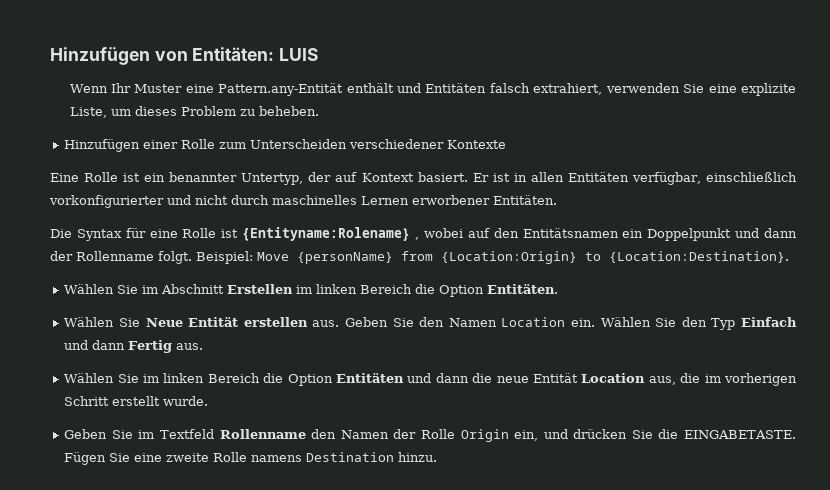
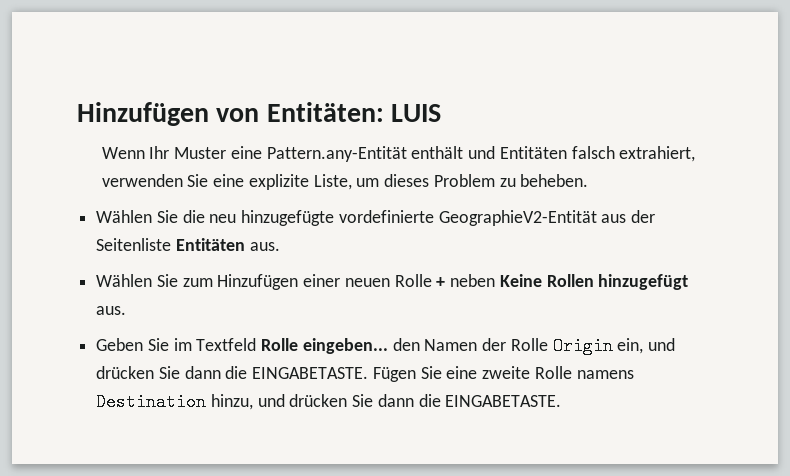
- Hinzufügen einer Rolle zum Unterscheiden verschiedener Kontexte
- Eine Rolle ist ein benannter Untertyp, der auf Kontext basiert. Er ist in allen Entitäten verfügbar, einschließlich vorkonfigurierter und nicht durch maschinelles Lernen erworbener Entitäten.
- Die Syntax für eine Rolle ist {Entityname:Rolename} , wobei auf den Entitätsnamen ein Doppelpunkt und dann der Rollenname folgt. Beispiel: Move {personName} from {Location:Origin} to {Location:Destination}.
- Wählen Sie im Abschnitt Erstellen im linken Bereich die Option Entitäten.
- Wählen Sie Neue Entität erstellen aus. Geben Sie den Namen Location ein. Wählen Sie den Typ Einfach und dann Fertig aus.
- Wählen Sie im linken Bereich die Option Entitäten und dann die neue Entität Location aus, die im vorherigen Schritt erstellt wurde.
+ Wählen Sie die neu hinzugefügte vordefinierte GeographieV2-Entität aus der Seitenliste Entitäten aus.
+ Wählen Sie zum Hinzufügen einer neuen Rolle + neben Keine Rollen hinzugefügt aus.
- Geben Sie im Textfeld Rollenname den Namen der Rolle Origin ein, und drücken Sie die EINGABETASTE.
+ Geben Sie im Textfeld Rolle eingeben... den Namen der Rolle Origin ein, und drücken Sie dann die EINGABETASTE.
- Fügen Sie eine zweite Rolle namens Destination hinzu.
+ Fügen Sie eine zweite Rolle namens Destination hinzu, und drücken Sie dann die EINGABETASTE.

